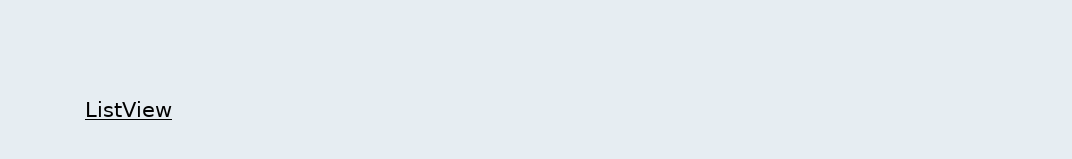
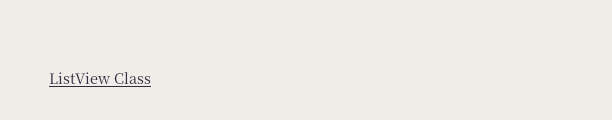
- ListView
+ ListView Class

